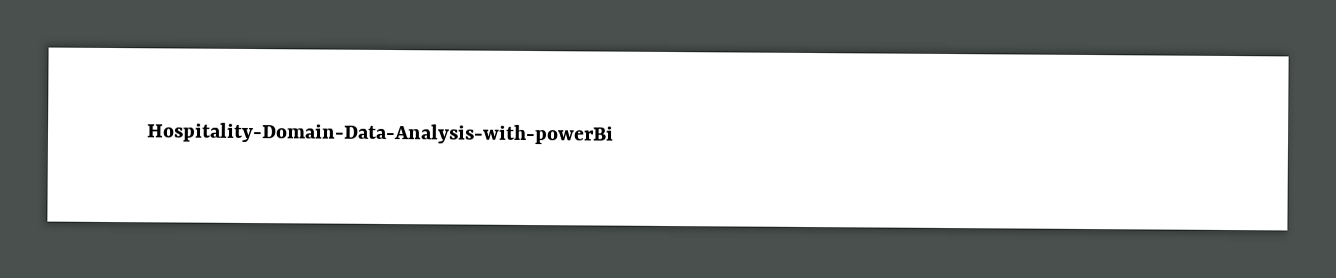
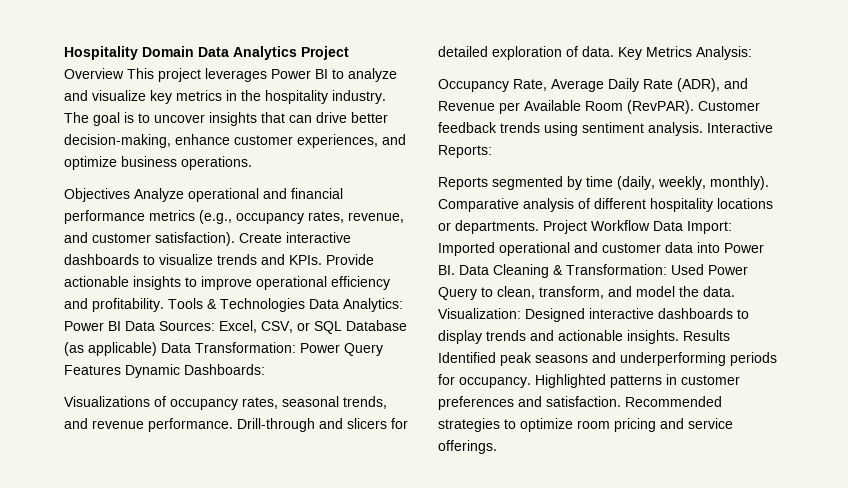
- Hospitality-Domain-Data-Analysis-with-powerBi
+ Hospitality Domain Data Analytics Project Overview This project leverages Power BI to analyze and visualize key metrics in the hospitality industry. The goal is to uncover insights that can drive better decision-making, enhance customer experiences, and optimize business operations.
+ Objectives Analyze operational and financial performance metrics (e.g., occupancy rates, revenue, and customer satisfaction). Create interactive dashboards to visualize trends and KPIs. Provide actionable insights to improve operational efficiency and profitability. Tools & Technologies Data Analytics: Power BI Data Sources: Excel, CSV, or SQL Database (as applicable) Data Transformation: Power Query Features Dynamic Dashboards:
+ Visualizations of occupancy rates, seasonal trends, and revenue performance. Drill-through and slicers for detailed exploration of data. Key Metrics Analysis:
+ Occupancy Rate, Average Daily Rate (ADR), and Revenue per Available Room (RevPAR). Customer feedback trends using sentiment analysis. Interactive Reports:
+ Reports segmented by time (daily, weekly, monthly). Comparative analysis of different hospitality locations or departments. Project Workflow Data Import: Imported operational and customer data into Power BI. Data Cleaning & Transformation: Used Power Query to clean, transform, and model the data. Visualization: Designed interactive dashboards to display trends and actionable insights. Results Identified peak seasons and underperforming periods for occupancy. Highlighted patterns in customer preferences and satisfaction. Recommended strategies to optimize room pricing and service offerings.

